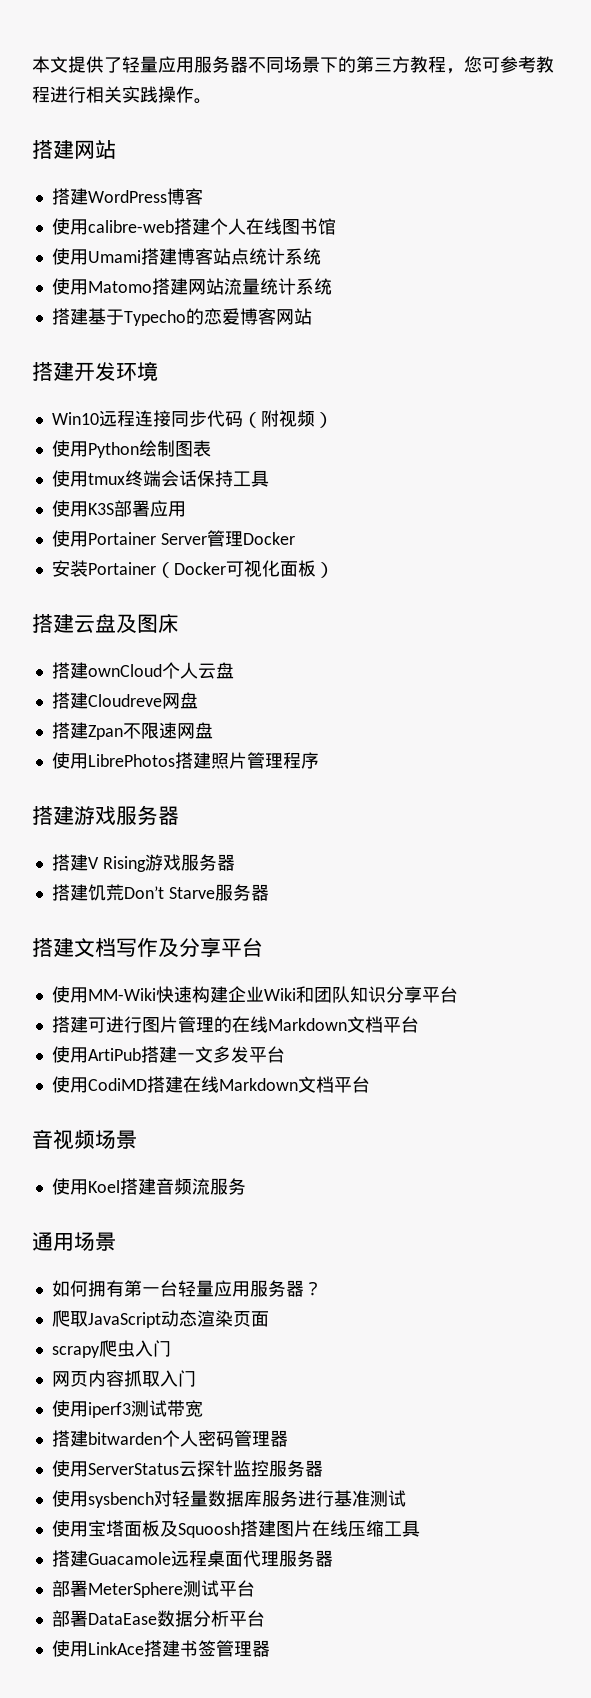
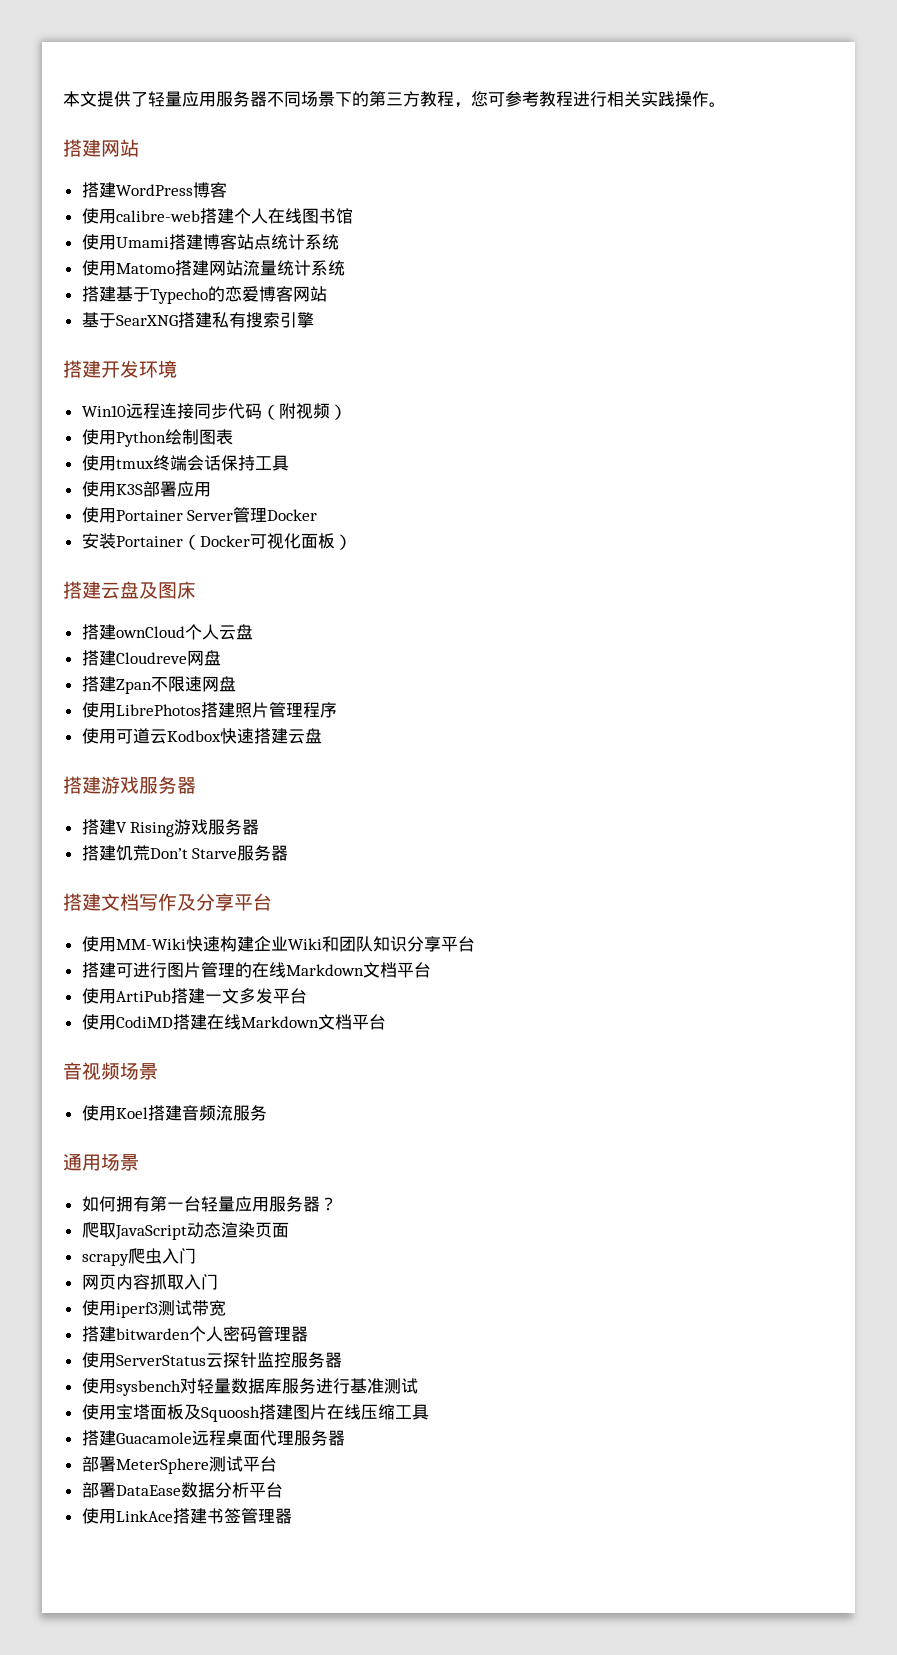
+ 基于SearXNG搭建私有搜索引擎
+ 使用可道云Kodbox快速搭建云盘

